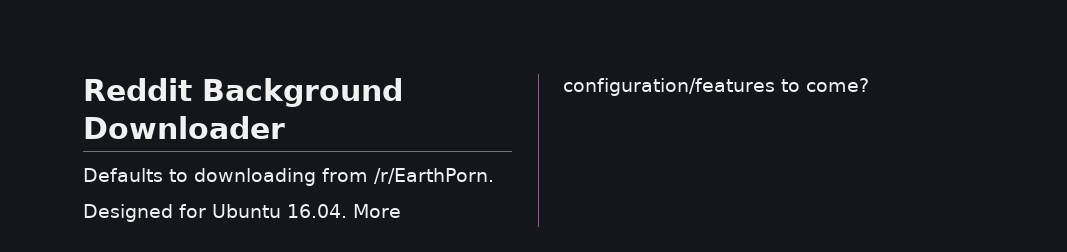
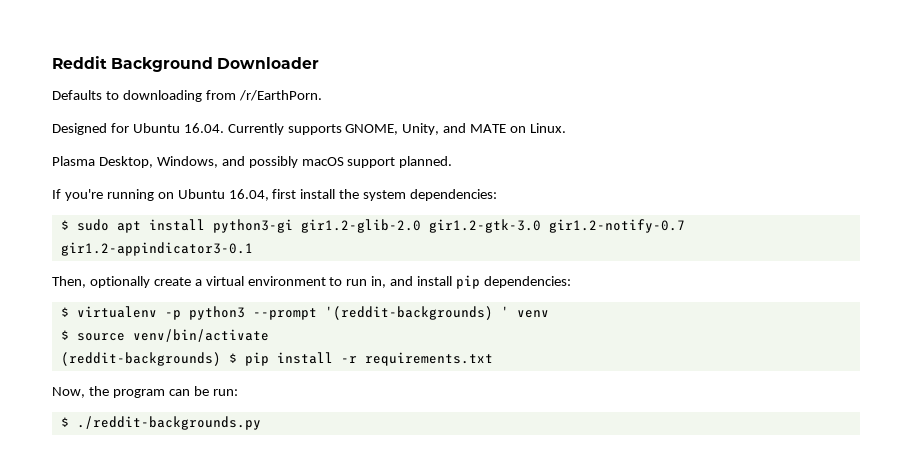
- Designed for Ubuntu 16.04. More configuration/features to come?
+ Designed for Ubuntu 16.04. Currently supports GNOME, Unity, and MATE on Linux.
+ Plasma Desktop, Windows, and possibly macOS support planned.
+ If you're running on Ubuntu 16.04, first install the system dependencies:
+ $ sudo apt install python3-gi gir1.2-glib-2.0 gir1.2-gtk-3.0 gir1.2-notify-0.7 gir1.2-appindicator3-0.1
+ Then, optionally create a virtual environment to run in, and install pip dependencies:
+ $ virtualenv -p python3 --prompt '(reddit-backgrounds) ' venv
+ $ source venv/bin/activate
+ (reddit-backgrounds) $ pip install -r requirements.txt
+ Now, the program can be run:
+ $ ./reddit-backgrounds.py

